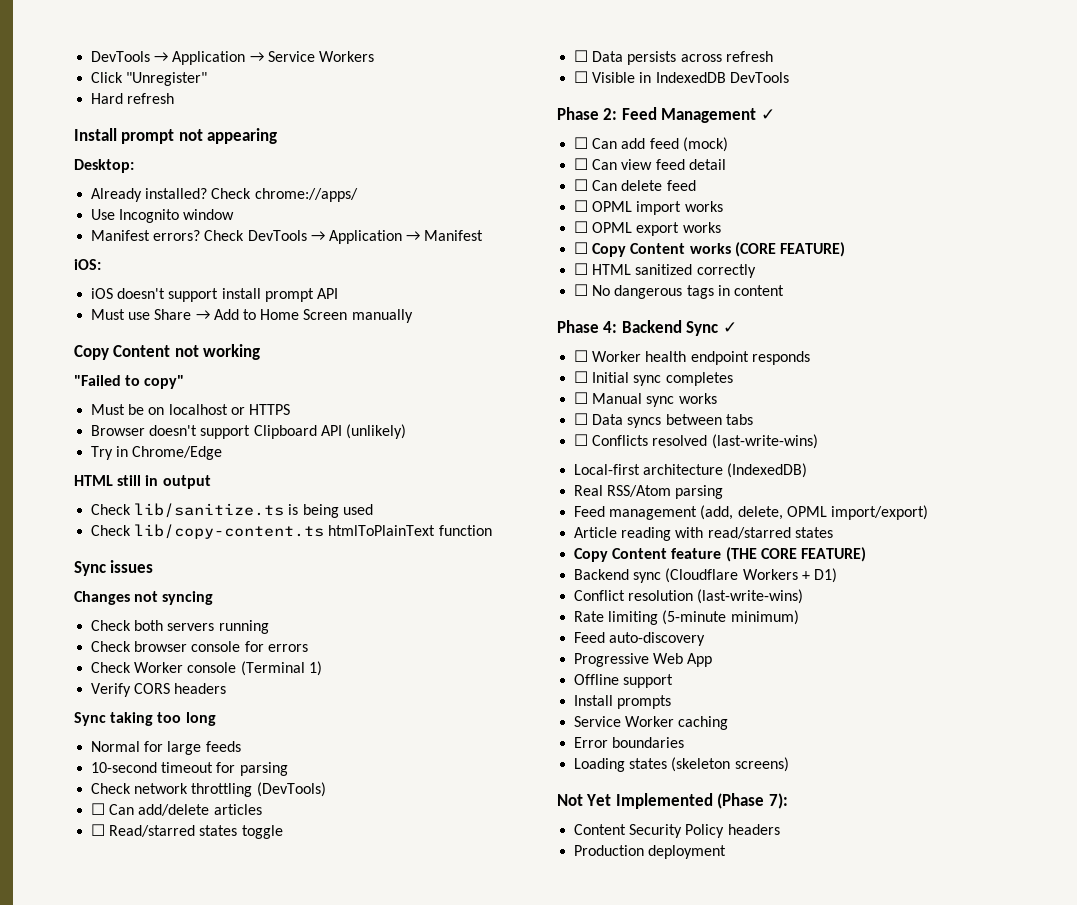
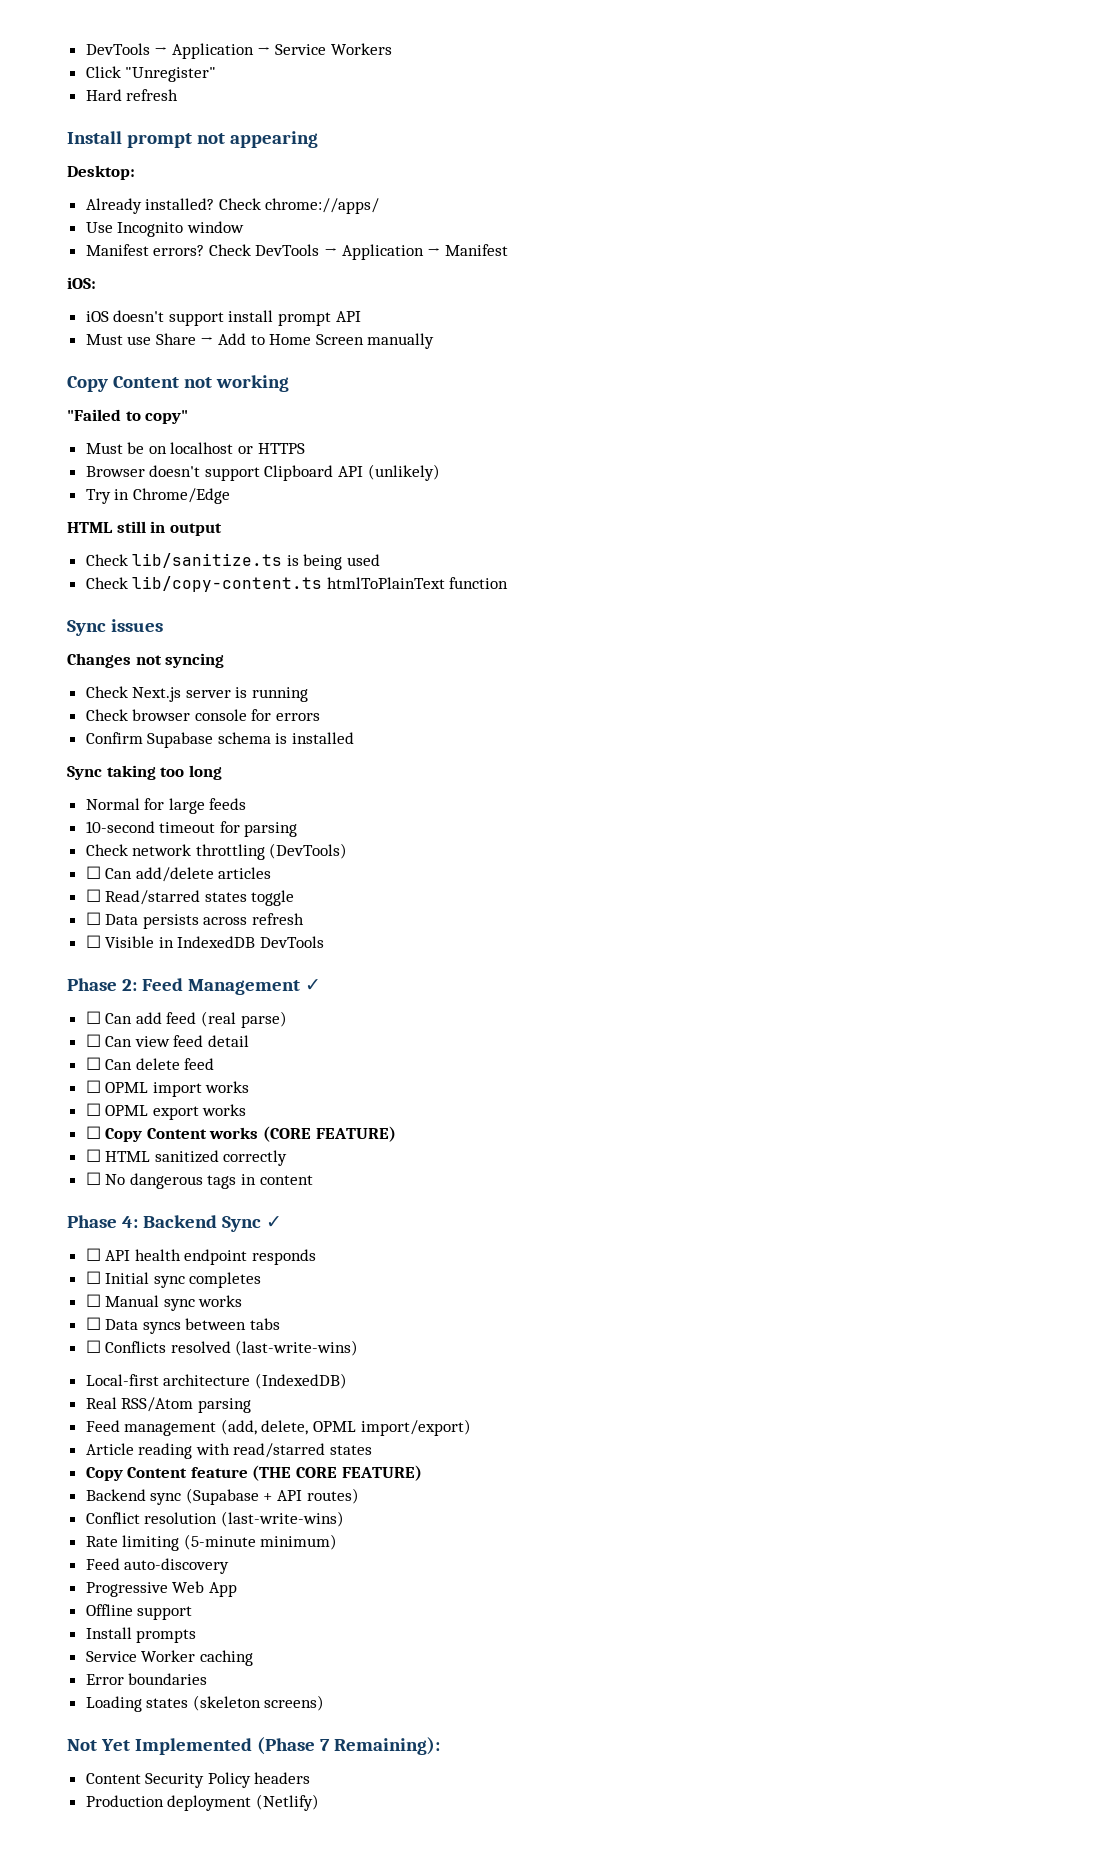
- Check both servers running
+ Check Next.js server is running
- Check Worker console (Terminal 1)
- Verify CORS headers
+ Confirm Supabase schema is installed
- ☐ Can add feed (mock)
+ ☐ Can add feed (real parse)
- ☐ Worker health endpoint responds
+ ☐ API health endpoint responds
- Backend sync (Cloudflare Workers + D1)
+ Backend sync (Supabase + API routes)
- Not Yet Implemented (Phase 7):
+ Not Yet Implemented (Phase 7 Remaining):
- Production deployment
+ Production deployment (Netlify)

